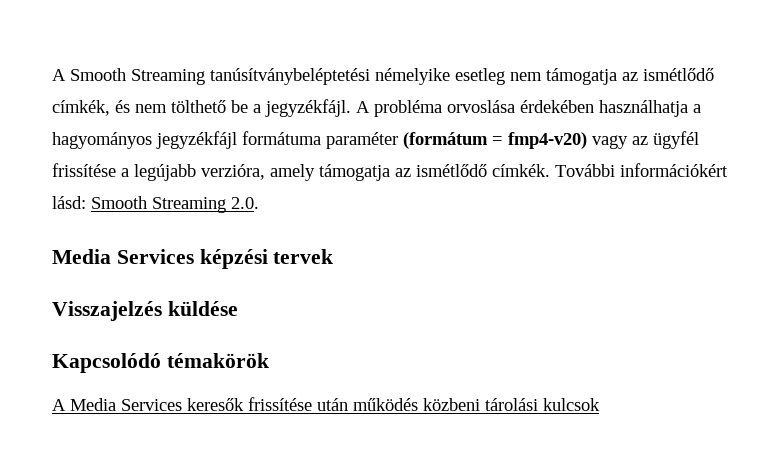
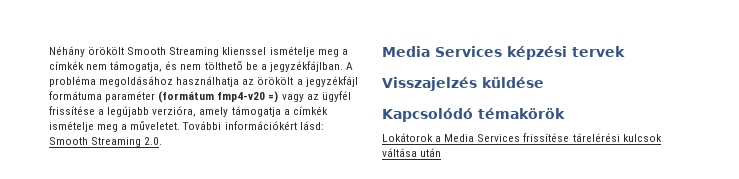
- A Smooth Streaming tanúsítványbeléptetési némelyike esetleg nem támogatja az ismétlődő címkék, és nem tölthető be a jegyzékfájl.
+ Néhány örökölt Smooth Streaming klienssel ismételje meg a címkék nem támogatja, és nem tölthető be a jegyzékfájlban.
- A probléma orvoslása érdekében használhatja a hagyományos jegyzékfájl formátuma paraméter (formátum = fmp4-v20) vagy az ügyfél frissítése a legújabb verzióra, amely támogatja az ismétlődő címkék.
+ A probléma megoldásához használhatja az örökölt a jegyzékfájl formátuma paraméter (formátum fmp4-v20 =) vagy az ügyfél frissítése a legújabb verzióra, amely támogatja a címkék ismételje meg a műveletet.
- A Media Services keresők frissítése után működés közbeni tárolási kulcsok
+ Lokátorok a Media Services frissítése tárelérési kulcsok váltása után

